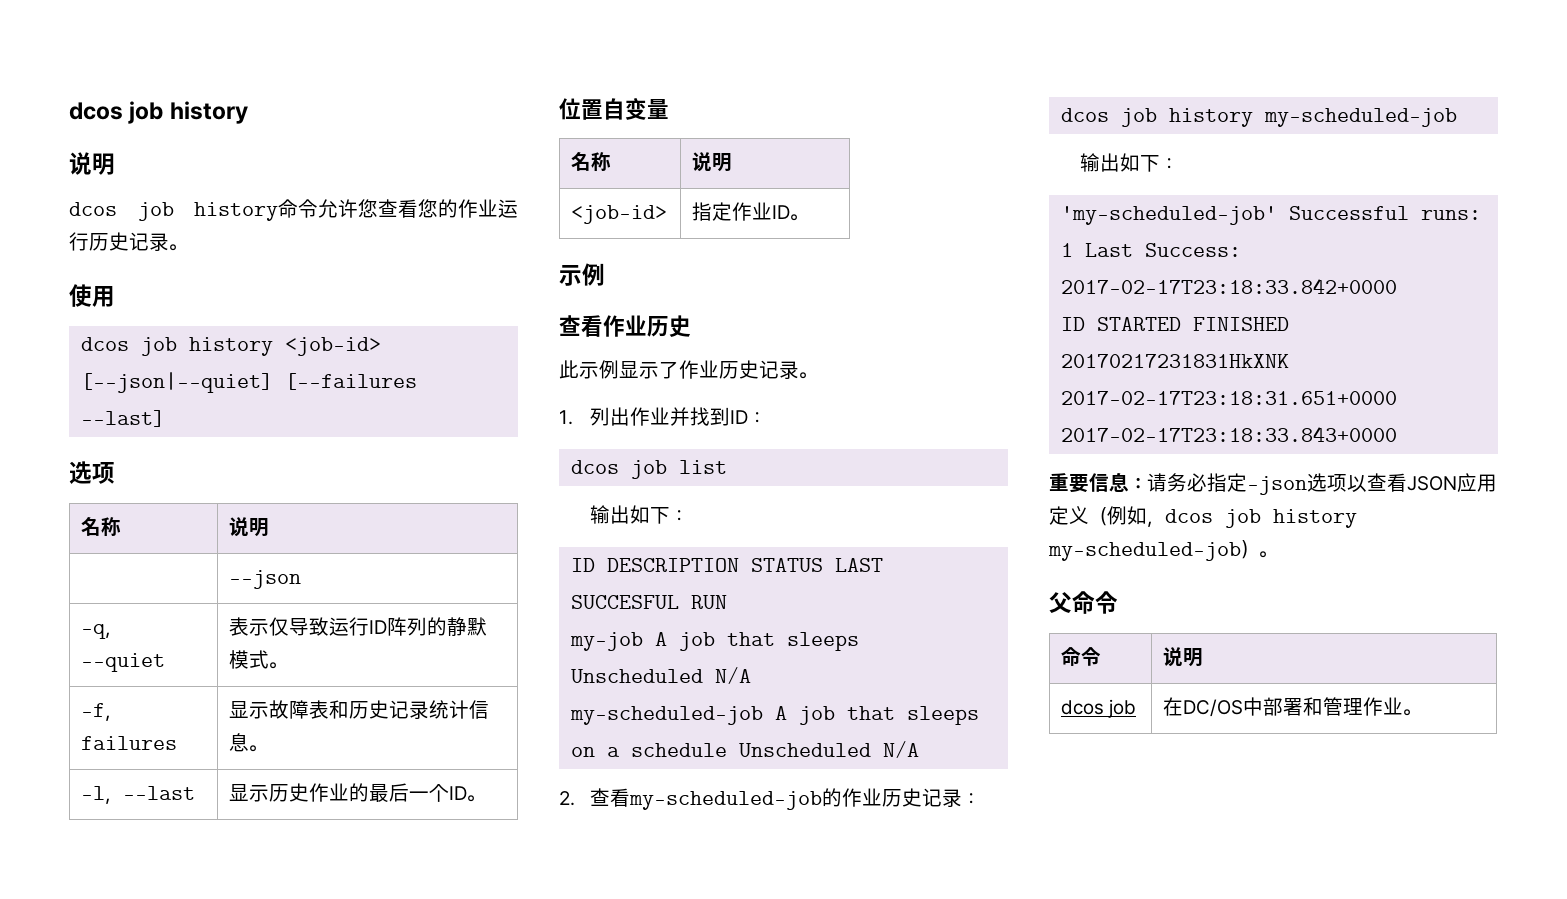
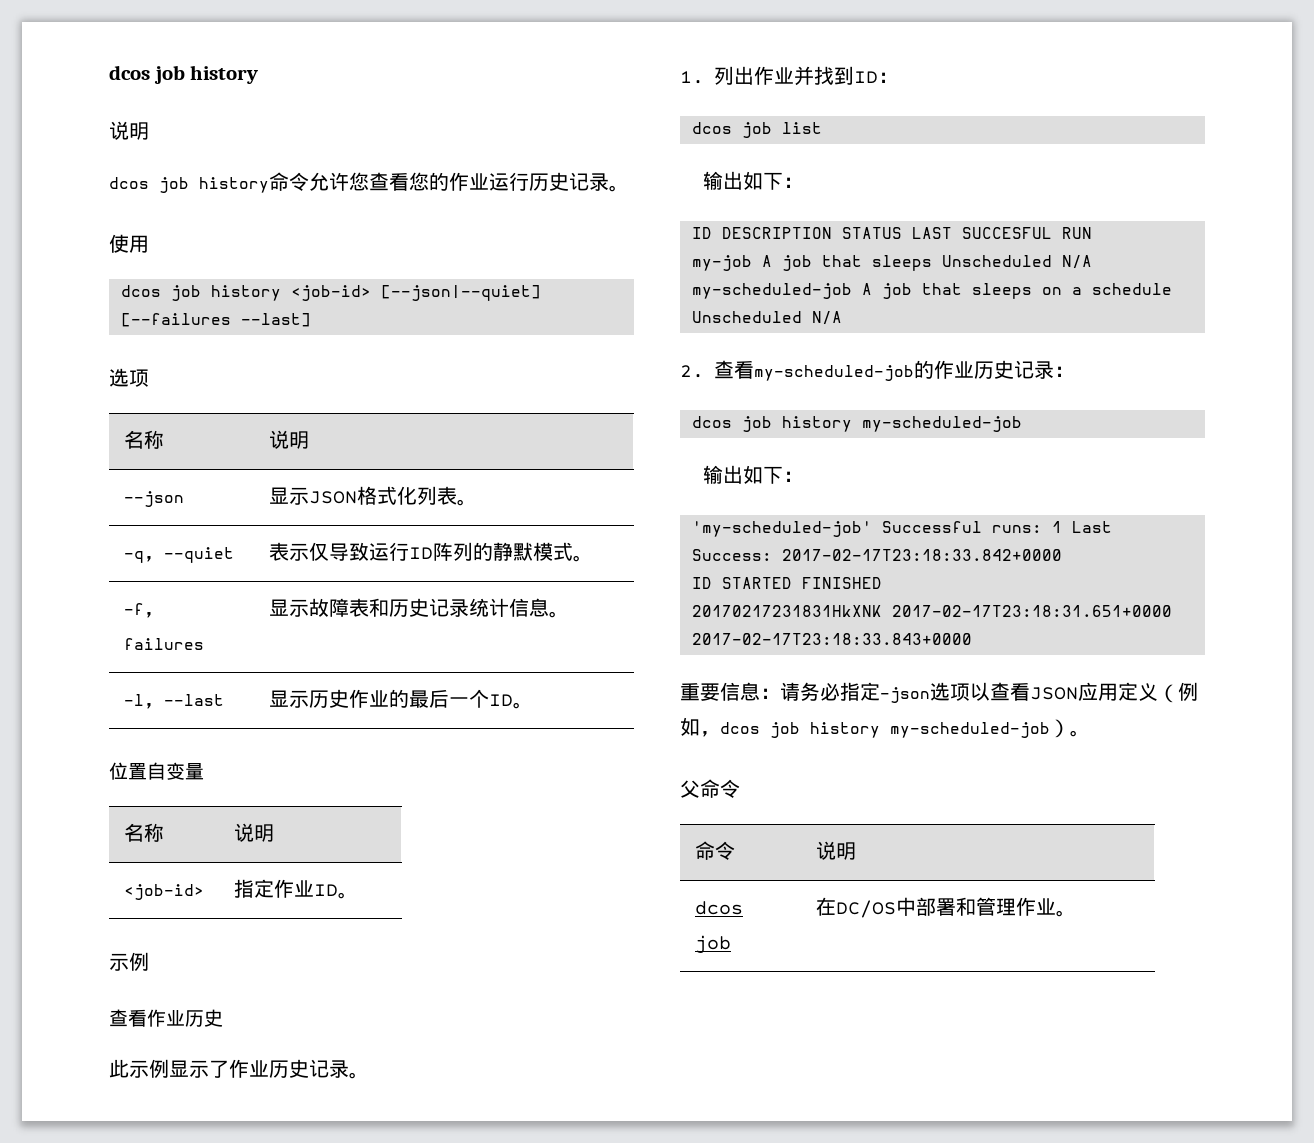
- | --json
+ --json | 显示JSON格式化列表。

